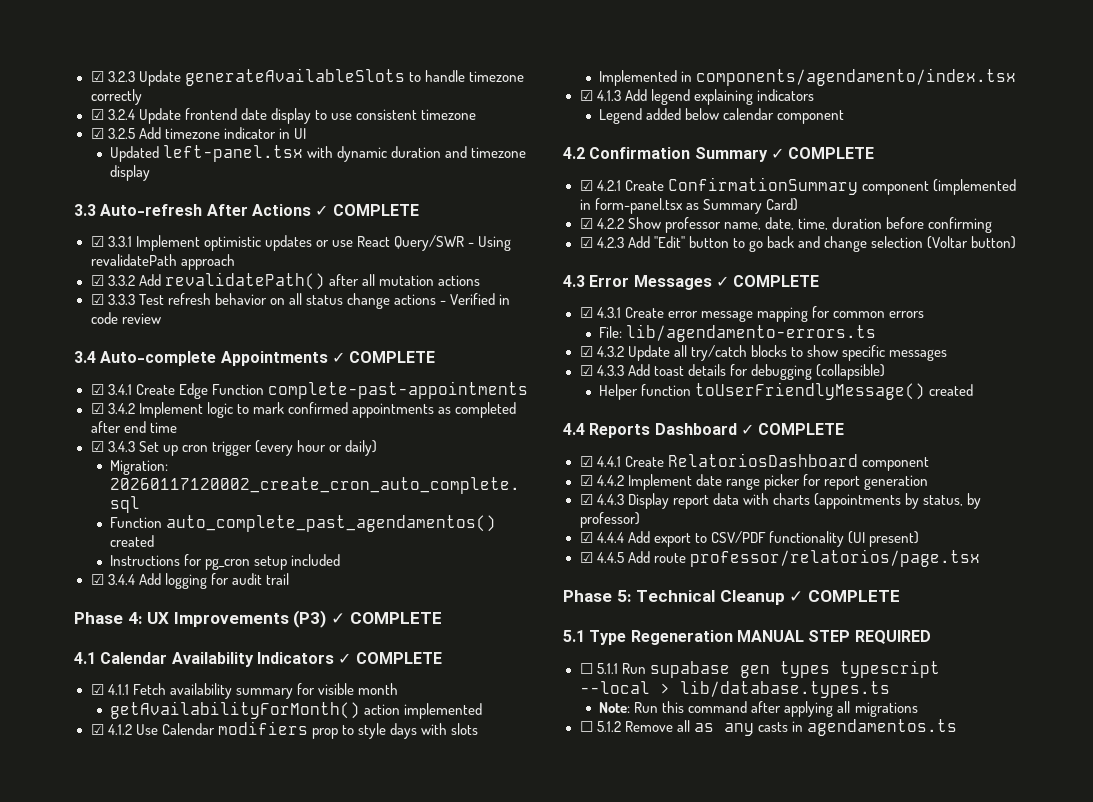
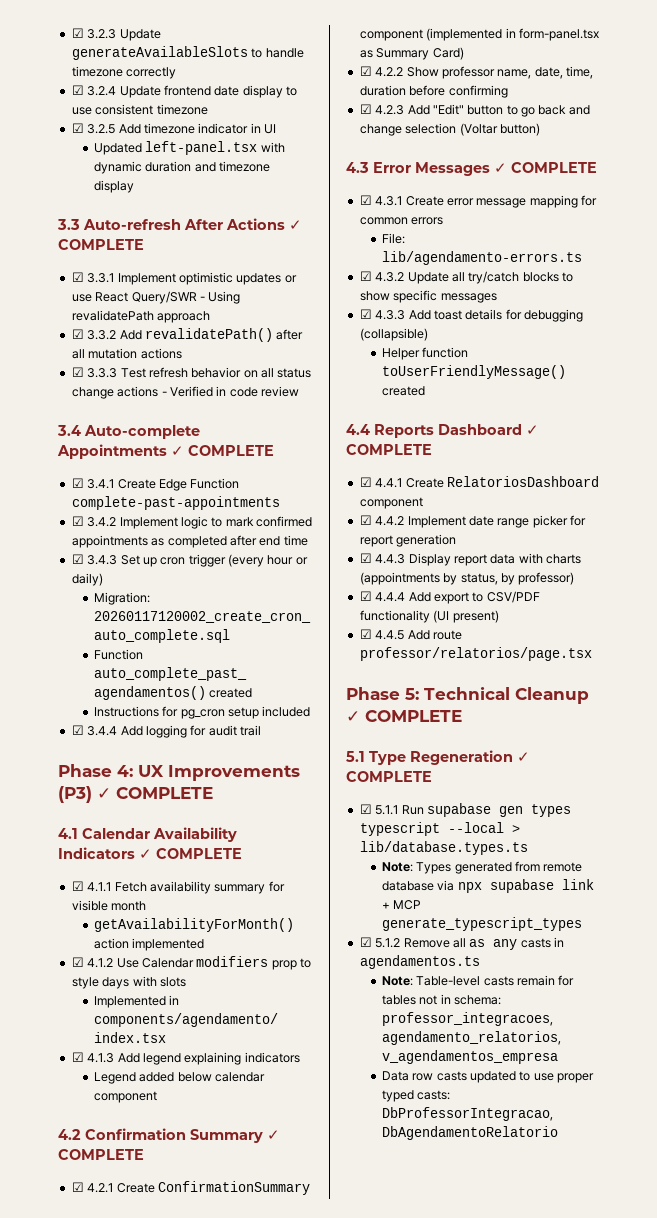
- 5.1 Type Regeneration MANUAL STEP REQUIRED
- ☐ 5.1.1 Run supabase gen types typescript --local > lib/database.types.ts
+ 5.1 Type Regeneration ✓ COMPLETE
+ ☑ 5.1.1 Run supabase gen types typescript --local > lib/database.types.ts
- Note: Run this command after applying all migrations
- ☐ 5.1.2 Remove all as any casts in agendamentos.ts
+ Note: Types generated from remote database via npx supabase link + MCP generate_typescript_types
+ ☑ 5.1.2 Remove all as any casts in agendamentos.ts
+ Note: Table-level casts remain for tables not in schema: professor_integracoes, agendamento_relatorios, v_agendamentos_empresa
+ Data row casts updated to use proper typed casts: DbProfessorIntegracao, DbAgendamentoRelatorio

